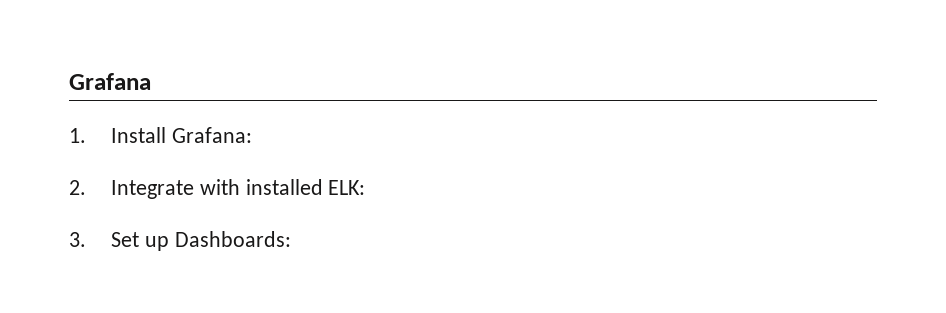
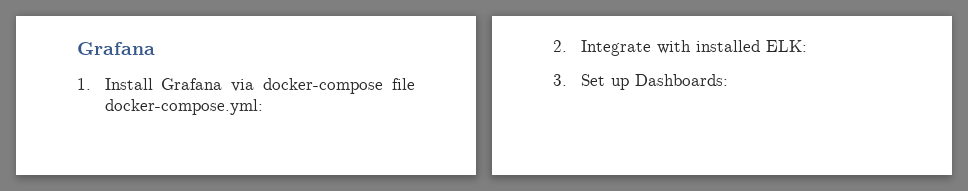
- 1. Install Grafana:
+ 1. Install Grafana via docker-compose file docker-compose.yml:

